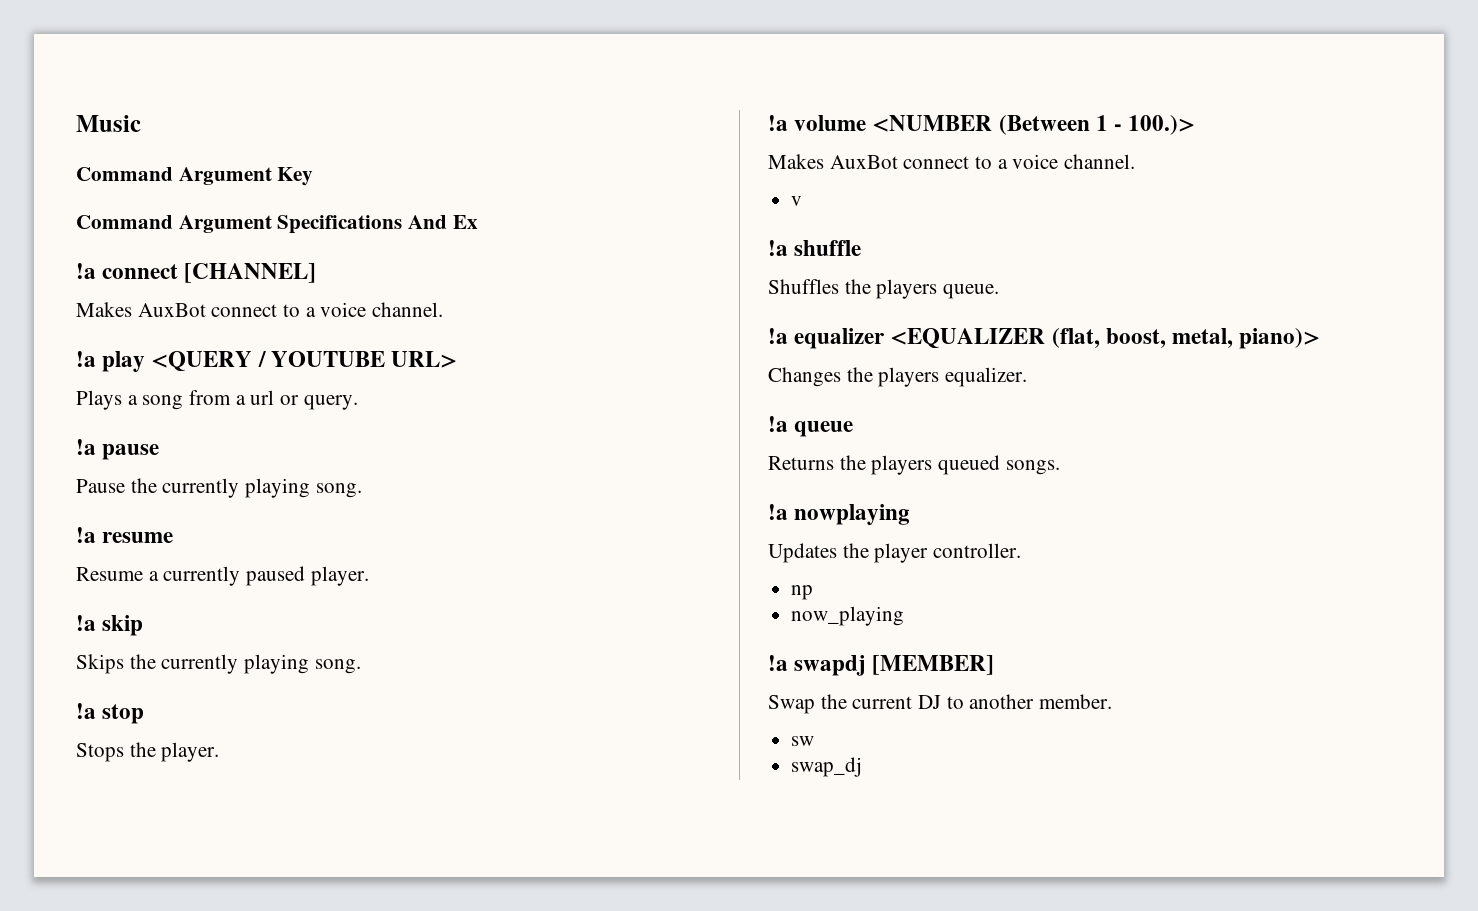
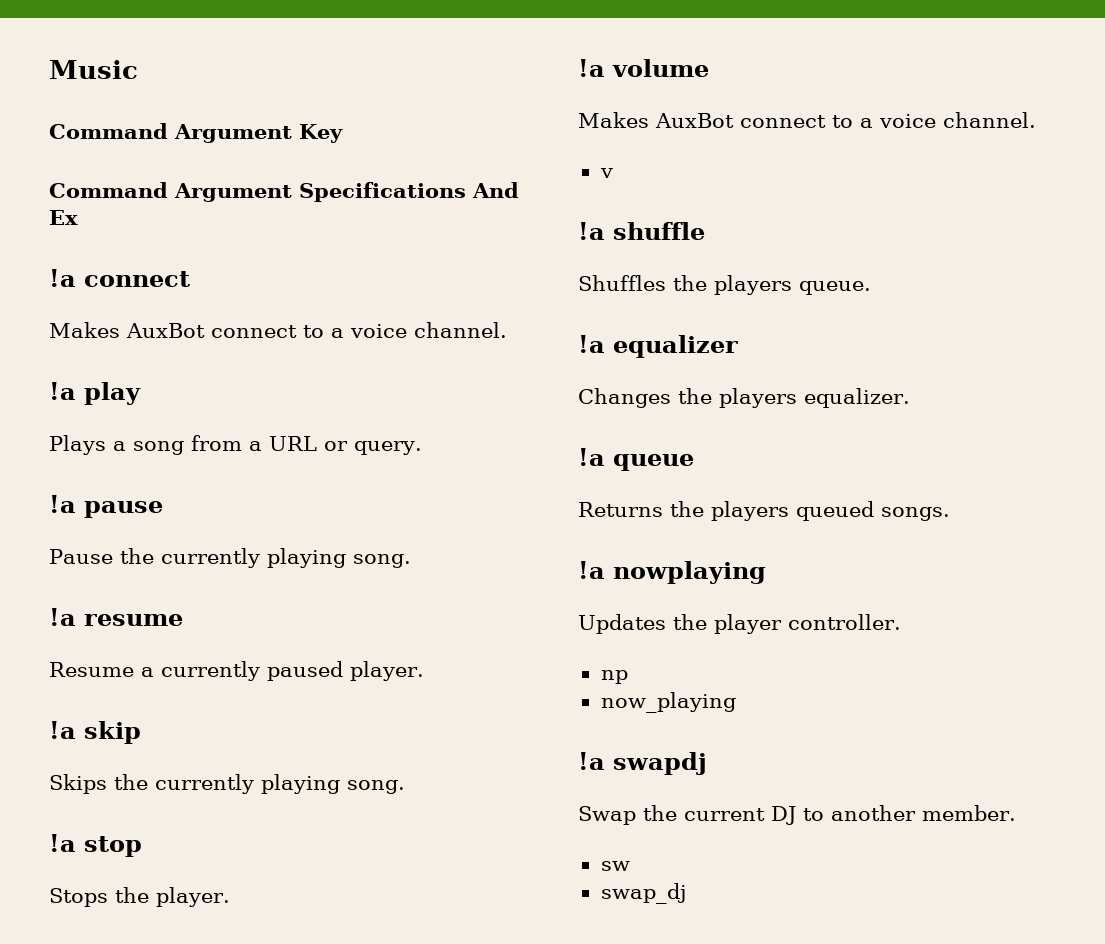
- !a connect [CHANNEL]
+ !a connect
- !a play <QUERY / YOUTUBE URL>
+ !a play
- Plays a song from a url or query.
+ Plays a song from a URL or query.
- !a volume <NUMBER (Between 1 - 100.)>
+ !a volume
- !a equalizer <EQUALIZER (flat, boost, metal, piano)>
+ !a equalizer
- !a swapdj [MEMBER]
+ !a swapdj

